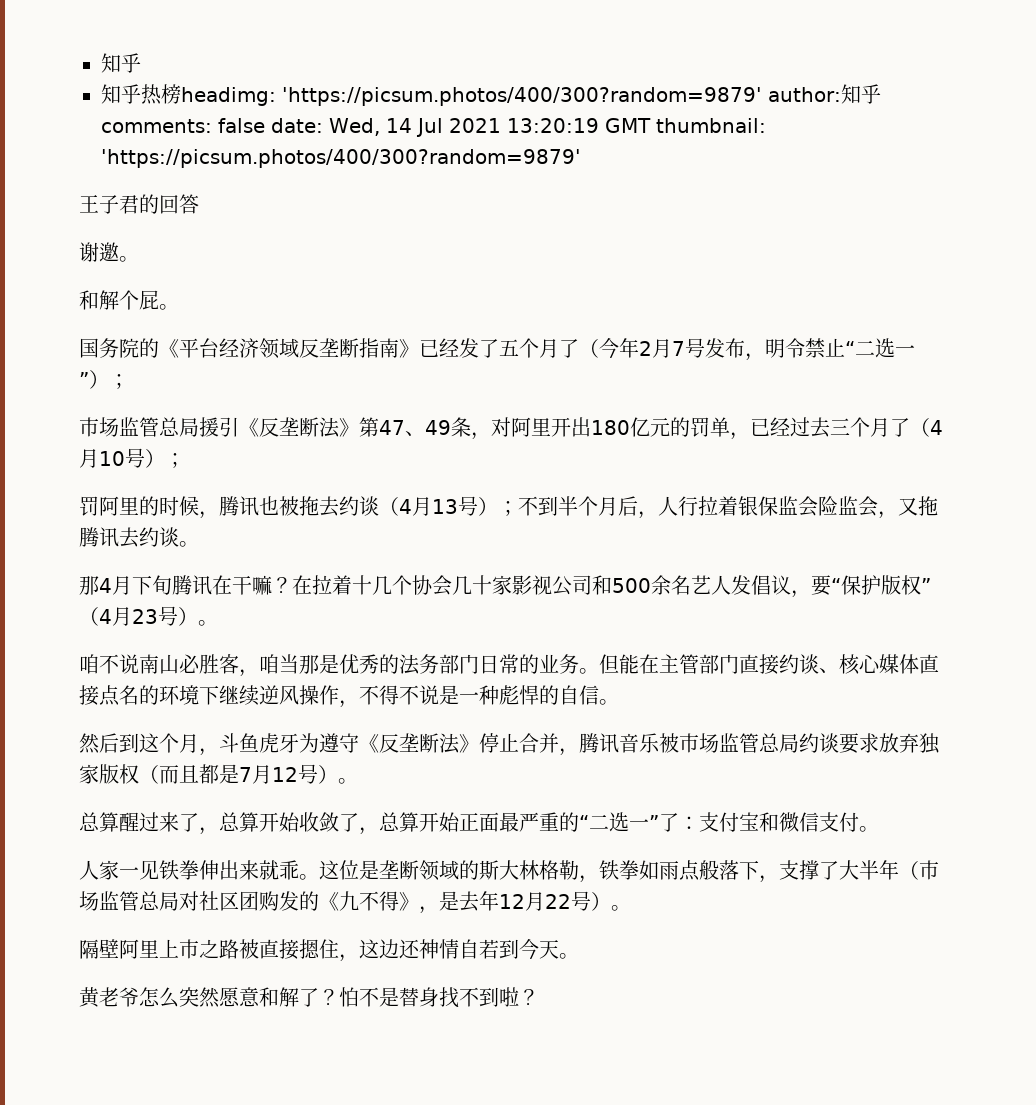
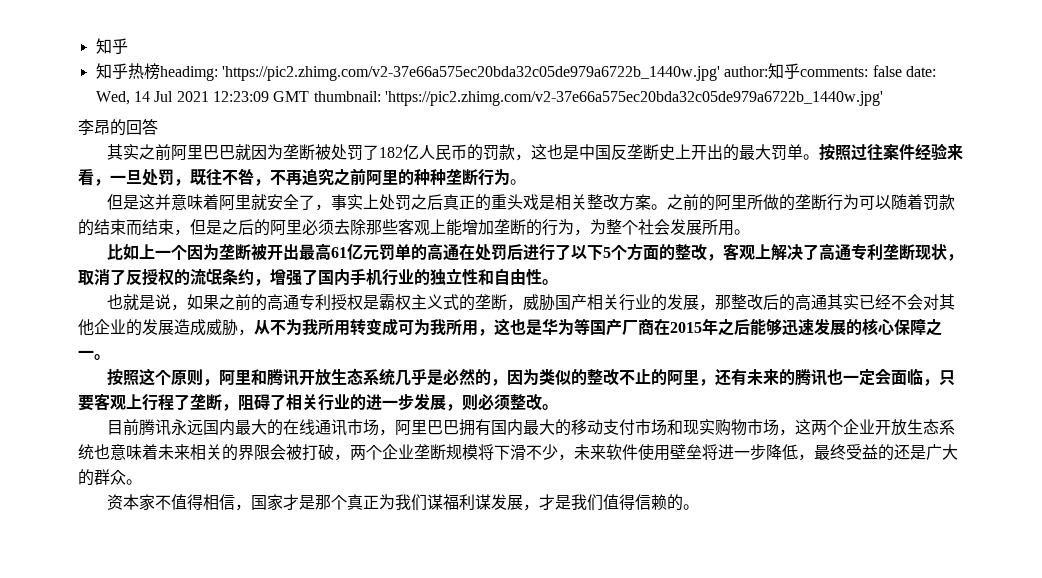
- 知乎热榜headimg: 'https://picsum.photos/400/300?random=9879' author:知乎comments: false date: Wed, 14 Jul 2021 13:20:19 GMT thumbnail: 'https://picsum.photos/400/300?random=9879'
- 王子君的回答
+ 知乎热榜headimg: 'https://pic2.zhimg.com/v2-37e66a575ec20bda32c05de979a6722b_1440w.jpg' author:知乎comments: false date: Wed, 14 Jul 2021 12:23:09 GMT thumbnail: 'https://pic2.zhimg.com/v2-37e66a575ec20bda32c05de979a6722b_1440w.jpg'
+ 李昂的回答
- 谢邀。
- 和解个屁。
- 国务院的《平台经济领域反垄断指南》已经发了五个月了（今年2月7号发布，明令禁止“二选一”）；
- 市场监管总局援引《反垄断法》第47、49条，对阿里开出180亿元的罚单，已经过去三个月了（4月10号）；
- 罚阿里的时候，腾讯也被拖去约谈（4月13号）；不到半个月后，人行拉着银保监会险监会，又拖腾讯去约谈。
- 那4月下旬腾讯在干嘛？在拉着十几个协会几十家影视公司和500余名艺人发倡议，要“保护版权”（4月23号）。
- 咱不说南山必胜客，咱当那是优秀的法务部门日常的业务。但能在主管部门直接约谈、核心媒体直接点名的环境下继续逆风操作，不得不说是一种彪悍的自信。
- 然后到这个月，斗鱼虎牙为遵守《反垄断法》停止合并，腾讯音乐被市场监管总局约谈要求放弃独家版权（而且都是7月12号）。
- 总算醒过来了，总算开始收敛了，总算开始正面最严重的“二选一”了：支付宝和微信支付。
- 人家一见铁拳伸出来就乖。这位是垄断领域的斯大林格勒，铁拳如雨点般落下，支撑了大半年（市场监管总局对社区团购发的《九不得》，是去年12月22号）。
- 隔壁阿里上市之路被直接摁住，这边还神情自若到今天。
- 黄老爷怎么突然愿意和解了？怕不是替身找不到啦？
+ 其实之前阿里巴巴就因为垄断被处罚了182亿人民币的罚款，这也是中国反垄断史上开出的最大罚单。按照过往案件经验来看，一旦处罚，既往不咎，不再追究之前阿里的种种垄断行为。
+ 但是这并意味着阿里就安全了，事实上处罚之后真正的重头戏是相关整改方案。之前的阿里所做的垄断行为可以随着罚款的结束而结束，但是之后的阿里必须去除那些客观上能增加垄断的行为，为整个社会发展所用。
+ 比如上一个因为垄断被开出最高61亿元罚单的高通在处罚后进行了以下5个方面的整改，客观上解决了高通专利垄断现状，取消了反授权的流氓条约，增强了国内手机行业的独立性和自由性。
+ 也就是说，如果之前的高通专利授权是霸权主义式的垄断，威胁国产相关行业的发展，那整改后的高通其实已经不会对其他企业的发展造成威胁，从不为我所用转变成可为我所用，这也是华为等国产厂商在2015年之后能够迅速发展的核心保障之一。
+ 按照这个原则，阿里和腾讯开放生态系统几乎是必然的，因为类似的整改不止的阿里，还有未来的腾讯也一定会面临，只要客观上行程了垄断，阻碍了相关行业的进一步发展，则必须整改。
+ 目前腾讯永远国内最大的在线通讯市场，阿里巴巴拥有国内最大的移动支付市场和现实购物市场，这两个企业开放生态系统也意味着未来相关的界限会被打破，两个企业垄断规模将下滑不少，未来软件使用壁垒将进一步降低，最终受益的还是广大的群众。
+ 资本家不值得相信，国家才是那个真正为我们谋福利谋发展，才是我们值得信赖的。

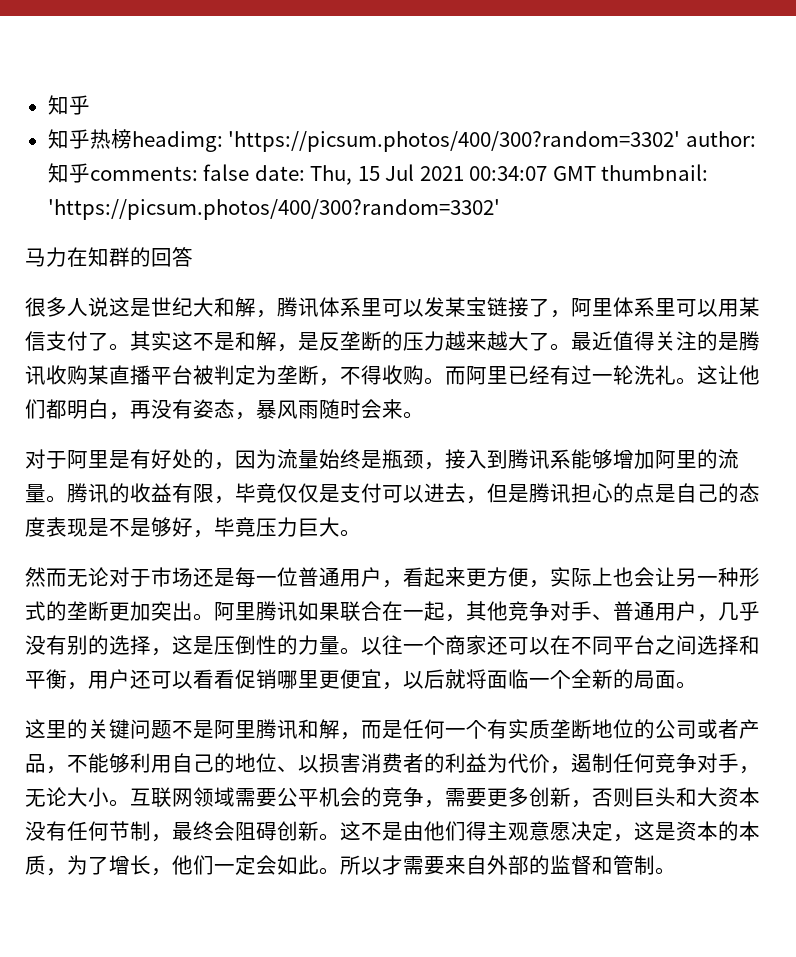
- 知乎热榜headimg: 'https://pic2.zhimg.com/v2-37e66a575ec20bda32c05de979a6722b_1440w.jpg' author:知乎comments: false date: Wed, 14 Jul 2021 12:23:09 GMT thumbnail: 'https://pic2.zhimg.com/v2-37e66a575ec20bda32c05de979a6722b_1440w.jpg'
- 李昂的回答
- 其实之前阿里巴巴就因为垄断被处罚了182亿人民币的罚款，这也是中国反垄断史上开出的最大罚单。按照过往案件经验来看，一旦处罚，既往不咎，不再追究之前阿里的种种垄断行为。
- 但是这并意味着阿里就安全了，事实上处罚之后真正的重头戏是相关整改方案。之前的阿里所做的垄断行为可以随着罚款的结束而结束，但是之后的阿里必须去除那些客观上能增加垄断的行为，为整个社会发展所用。
- 比如上一个因为垄断被开出最高61亿元罚单的高通在处罚后进行了以下5个方面的整改，客观上解决了高通专利垄断现状，取消了反授权的流氓条约，增强了国内手机行业的独立性和自由性。
- 也就是说，如果之前的高通专利授权是霸权主义式的垄断，威胁国产相关行业的发展，那整改后的高通其实已经不会对其他企业的发展造成威胁，从不为我所用转变成可为我所用，这也是华为等国产厂商在2015年之后能够迅速发展的核心保障之一。
- 按照这个原则，阿里和腾讯开放生态系统几乎是必然的，因为类似的整改不止的阿里，还有未来的腾讯也一定会面临，只要客观上行程了垄断，阻碍了相关行业的进一步发展，则必须整改。
- 目前腾讯永远国内最大的在线通讯市场，阿里巴巴拥有国内最大的移动支付市场和现实购物市场，这两个企业开放生态系统也意味着未来相关的界限会被打破，两个企业垄断规模将下滑不少，未来软件使用壁垒将进一步降低，最终受益的还是广大的群众。
- 资本家不值得相信，国家才是那个真正为我们谋福利谋发展，才是我们值得信赖的。
+ 知乎热榜headimg: 'https://picsum.photos/400/300?random=3302' author:知乎comments: false date: Thu, 15 Jul 2021 00:34:07 GMT thumbnail: 'https://picsum.photos/400/300?random=3302'
+ 马力在知群的回答
+ 很多人说这是世纪大和解，腾讯体系里可以发某宝链接了，阿里体系里可以用某信支付了。其实这不是和解，是反垄断的压力越来越大了。最近值得关注的是腾讯收购某直播平台被判定为垄断，不得收购。而阿里已经有过一轮洗礼。这让他们都明白，再没有姿态，暴风雨随时会来。
+ 对于阿里是有好处的，因为流量始终是瓶颈，接入到腾讯系能够增加阿里的流量。腾讯的收益有限，毕竟仅仅是支付可以进去，但是腾讯担心的点是自己的态度表现是不是够好，毕竟压力巨大。
+ 然而无论对于市场还是每一位普通用户，看起来更方便，实际上也会让另一种形式的垄断更加突出。阿里腾讯如果联合在一起，其他竞争对手、普通用户，几乎没有别的选择，这是压倒性的力量。以往一个商家还可以在不同平台之间选择和平衡，用户还可以看看促销哪里更便宜，以后就将面临一个全新的局面。
+ 这里的关键问题不是阿里腾讯和解，而是任何一个有实质垄断地位的公司或者产品，不能够利用自己的地位、以损害消费者的利益为代价，遏制任何竞争对手，无论大小。互联网领域需要公平机会的竞争，需要更多创新，否则巨头和大资本没有任何节制，最终会阻碍创新。这不是由他们得主观意愿决定，这是资本的本质，为了增长，他们一定会如此。所以才需要来自外部的监督和管制。

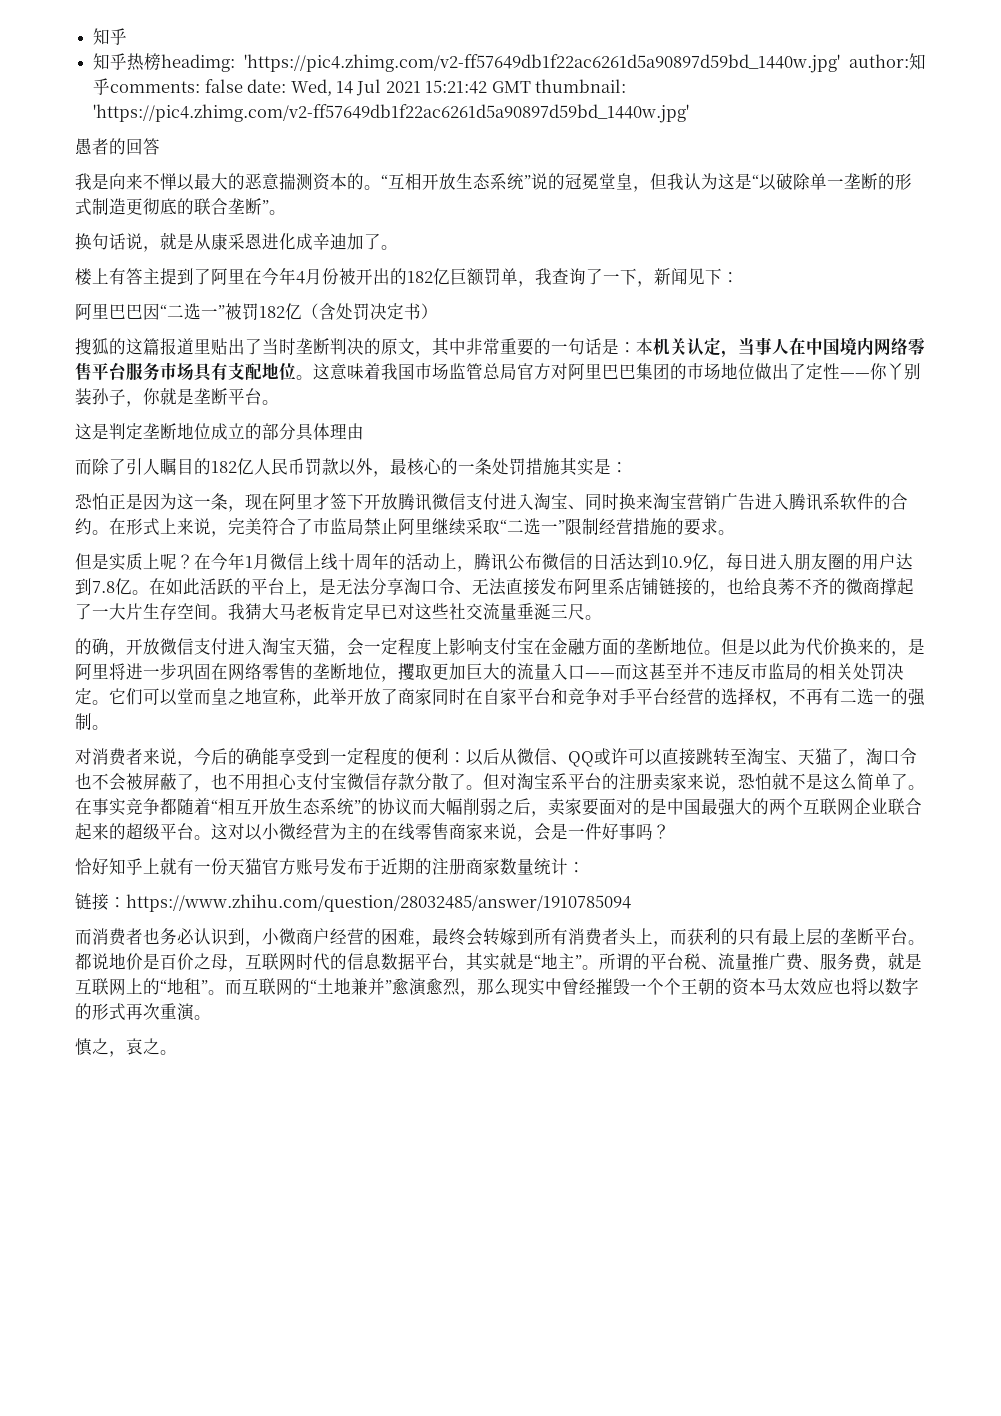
- 知乎热榜headimg: 'https://picsum.photos/400/300?random=3302' author:知乎comments: false date: Thu, 15 Jul 2021 00:34:07 GMT thumbnail: 'https://picsum.photos/400/300?random=3302'
- 马力在知群的回答
- 很多人说这是世纪大和解，腾讯体系里可以发某宝链接了，阿里体系里可以用某信支付了。其实这不是和解，是反垄断的压力越来越大了。最近值得关注的是腾讯收购某直播平台被判定为垄断，不得收购。而阿里已经有过一轮洗礼。这让他们都明白，再没有姿态，暴风雨随时会来。
- 对于阿里是有好处的，因为流量始终是瓶颈，接入到腾讯系能够增加阿里的流量。腾讯的收益有限，毕竟仅仅是支付可以进去，但是腾讯担心的点是自己的态度表现是不是够好，毕竟压力巨大。
- 然而无论对于市场还是每一位普通用户，看起来更方便，实际上也会让另一种形式的垄断更加突出。阿里腾讯如果联合在一起，其他竞争对手、普通用户，几乎没有别的选择，这是压倒性的力量。以往一个商家还可以在不同平台之间选择和平衡，用户还可以看看促销哪里更便宜，以后就将面临一个全新的局面。
- 这里的关键问题不是阿里腾讯和解，而是任何一个有实质垄断地位的公司或者产品，不能够利用自己的地位、以损害消费者的利益为代价，遏制任何竞争对手，无论大小。互联网领域需要公平机会的竞争，需要更多创新，否则巨头和大资本没有任何节制，最终会阻碍创新。这不是由他们得主观意愿决定，这是资本的本质，为了增长，他们一定会如此。所以才需要来自外部的监督和管制。
+ 知乎热榜headimg: 'https://pic4.zhimg.com/v2-ff57649db1f22ac6261d5a90897d59bd_1440w.jpg' author:知乎comments: false date: Wed, 14 Jul 2021 15:21:42 GMT thumbnail: 'https://pic4.zhimg.com/v2-ff57649db1f22ac6261d5a90897d59bd_1440w.jpg'
+ 愚者的回答
+ 我是向来不惮以最大的恶意揣测资本的。“互相开放生态系统”说的冠冕堂皇，但我认为这是“以破除单一垄断的形式制造更彻底的联合垄断”。
+ 换句话说，就是从康采恩进化成辛迪加了。
+ 楼上有答主提到了阿里在今年4月份被开出的182亿巨额罚单，我查询了一下，新闻见下：
+ 阿里巴巴因“二选一”被罚182亿（含处罚决定书）
+ 搜狐的这篇报道里贴出了当时垄断判决的原文，其中非常重要的一句话是：本机关认定，当事人在中国境内网络零售平台服务市场具有支配地位。这意味着我国市场监管总局官方对阿里巴巴集团的市场地位做出了定性——你丫别装孙子，你就是垄断平台。
+ 这是判定垄断地位成立的部分具体理由
+ 而除了引人瞩目的182亿人民币罚款以外，最核心的一条处罚措施其实是：
+ 恐怕正是因为这一条，现在阿里才签下开放腾讯微信支付进入淘宝、同时换来淘宝营销广告进入腾讯系软件的合约。在形式上来说，完美符合了市监局禁止阿里继续采取“二选一”限制经营措施的要求。
+ 但是实质上呢？在今年1月微信上线十周年的活动上，腾讯公布微信的日活达到10.9亿，每日进入朋友圈的用户达到7.8亿。在如此活跃的平台上，是无法分享淘口令、无法直接发布阿里系店铺链接的，也给良莠不齐的微商撑起了一大片生存空间。我猜大马老板肯定早已对这些社交流量垂涎三尺。
+ 的确，开放微信支付进入淘宝天猫，会一定程度上影响支付宝在金融方面的垄断地位。但是以此为代价换来的，是阿里将进一步巩固在网络零售的垄断地位，攫取更加巨大的流量入口——而这甚至并不违反市监局的相关处罚决定。它们可以堂而皇之地宣称，此举开放了商家同时在自家平台和竞争对手平台经营的选择权，不再有二选一的强制。
+ 对消费者来说，今后的确能享受到一定程度的便利：以后从微信、QQ或许可以直接跳转至淘宝、天猫了，淘口令也不会被屏蔽了，也不用担心支付宝微信存款分散了。但对淘宝系平台的注册卖家来说，恐怕就不是这么简单了。在事实竞争都随着“相互开放生态系统”的协议而大幅削弱之后，卖家要面对的是中国最强大的两个互联网企业联合起来的超级平台。这对以小微经营为主的在线零售商家来说，会是一件好事吗？
+ 恰好知乎上就有一份天猫官方账号发布于近期的注册商家数量统计：
+ 链接：https://www.zhihu.com/question/28032485/answer/1910785094
+ 而消费者也务必认识到，小微商户经营的困难，最终会转嫁到所有消费者头上，而获利的只有最上层的垄断平台。都说地价是百价之母，互联网时代的信息数据平台，其实就是“地主”。所谓的平台税、流量推广费、服务费，就是互联网上的“地租”。而互联网的“土地兼并”愈演愈烈，那么现实中曾经摧毁一个个王朝的资本马太效应也将以数字的形式再次重演。
+ 慎之，哀之。

